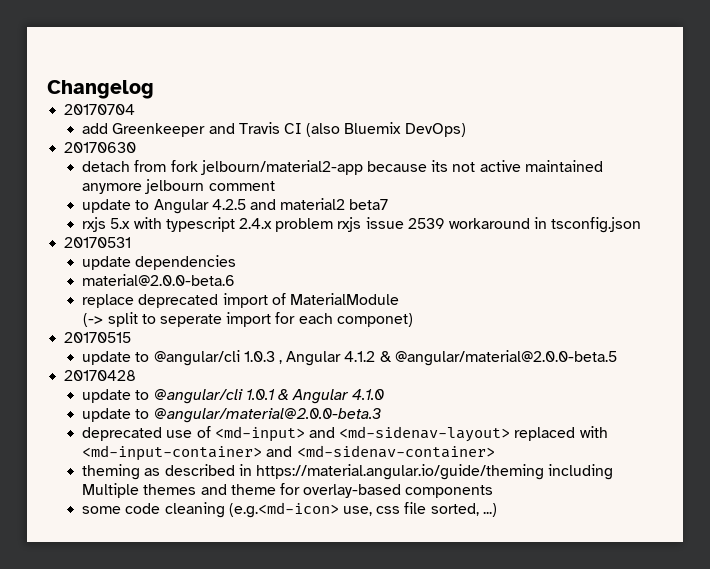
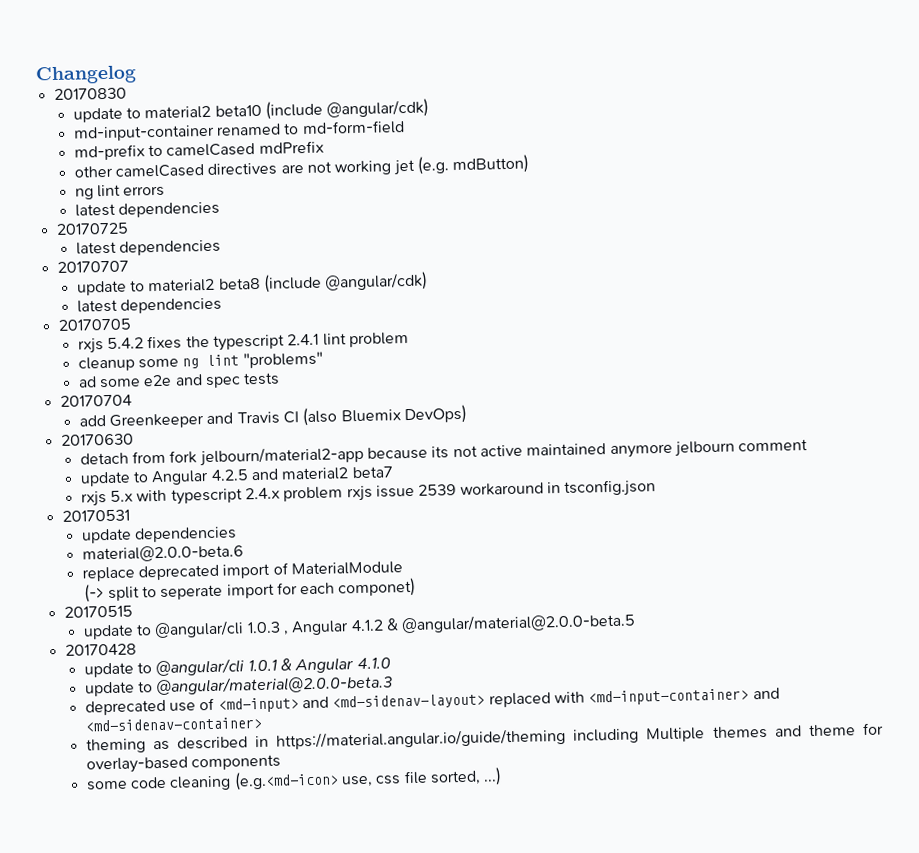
+ 20170830
+ update to material2 beta10 (include @angular/cdk)
+ md-input-container renamed to md-form-field
+ md-prefix to camelCased mdPrefix
+ other camelCased directives are not working jet (e.g. mdButton)
+ ng lint errors
+ latest dependencies
+ 20170725
+ latest dependencies
+ 20170707
+ update to material2 beta8 (include @angular/cdk)
+ latest dependencies
+ 20170705
+ rxjs 5.4.2 fixes the typescript 2.4.1 lint problem
+ cleanup some ng lint "problems"
+ ad some e2e and spec tests

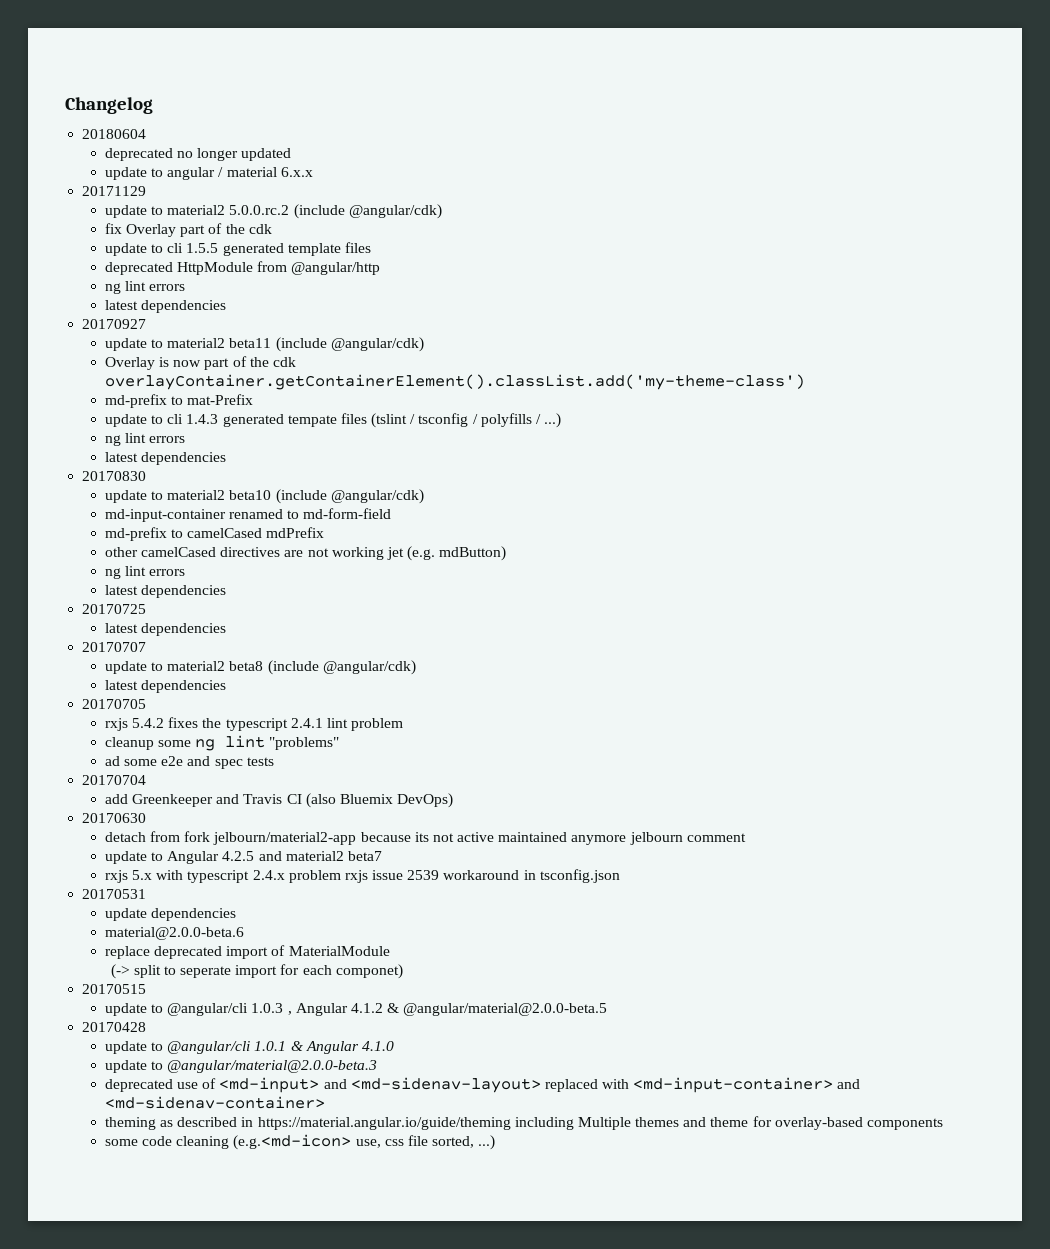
+ 20180604
+ deprecated no longer updated
+ update to angular / material 6.x.x
+ 20171129
+ update to material2 5.0.0.rc.2 (include @angular/cdk)
+ fix Overlay part of the cdk
+ update to cli 1.5.5 generated template files
+ deprecated HttpModule from @angular/http
+ ng lint errors
+ latest dependencies
+ 20170927
+ update to material2 beta11 (include @angular/cdk)
+ Overlay is now part of the cdk overlayContainer.getContainerElement().classList.add('my-theme-class')
+ md-prefix to mat-Prefix
+ update to cli 1.4.3 generated tempate files (tslint / tsconfig / polyfills / ...)
+ ng lint errors
+ latest dependencies

